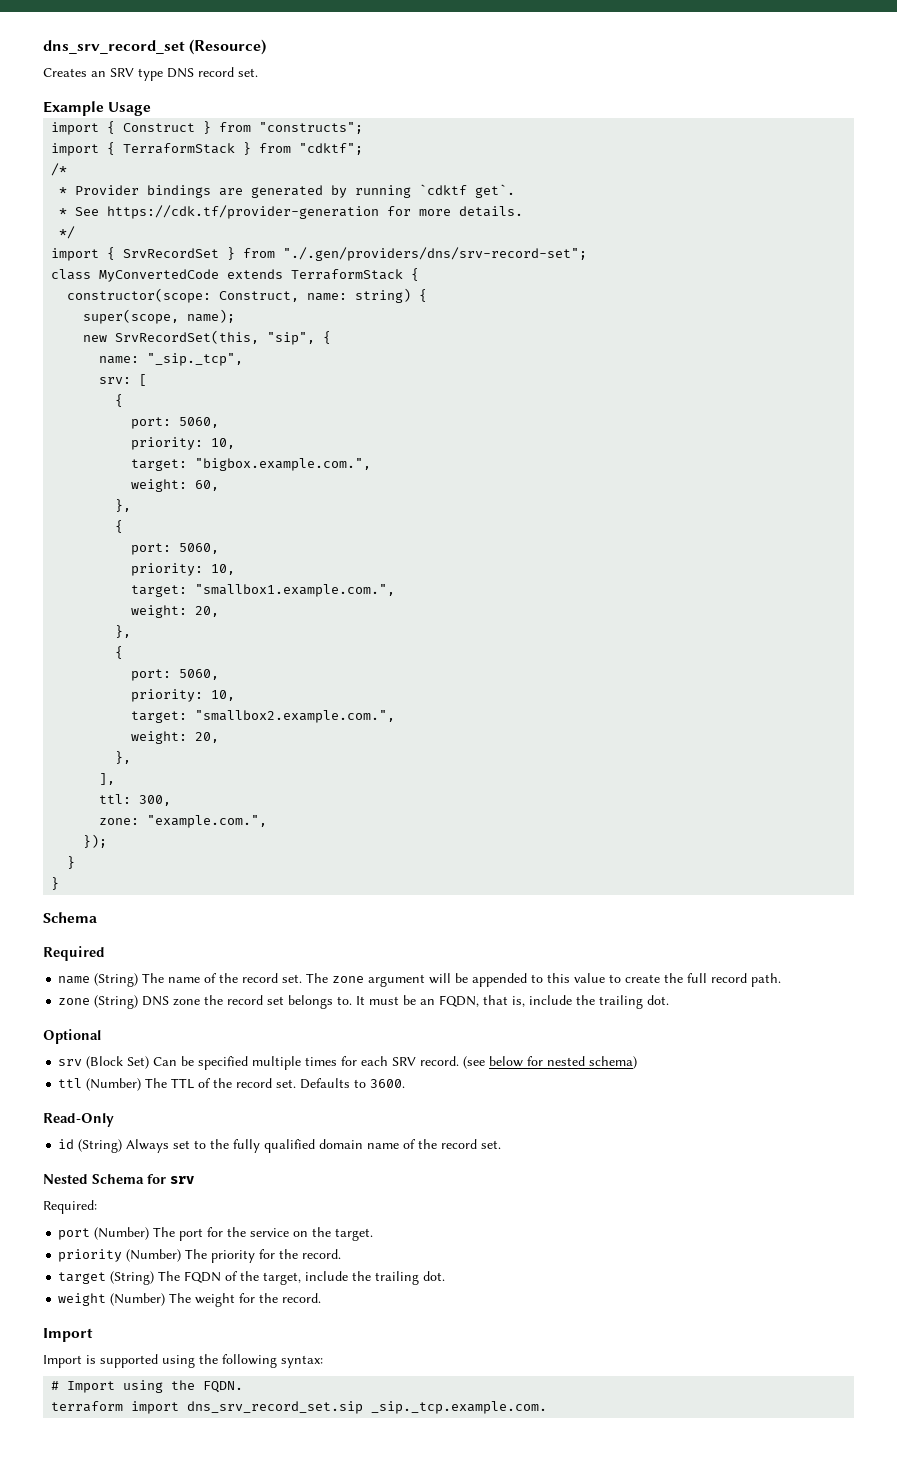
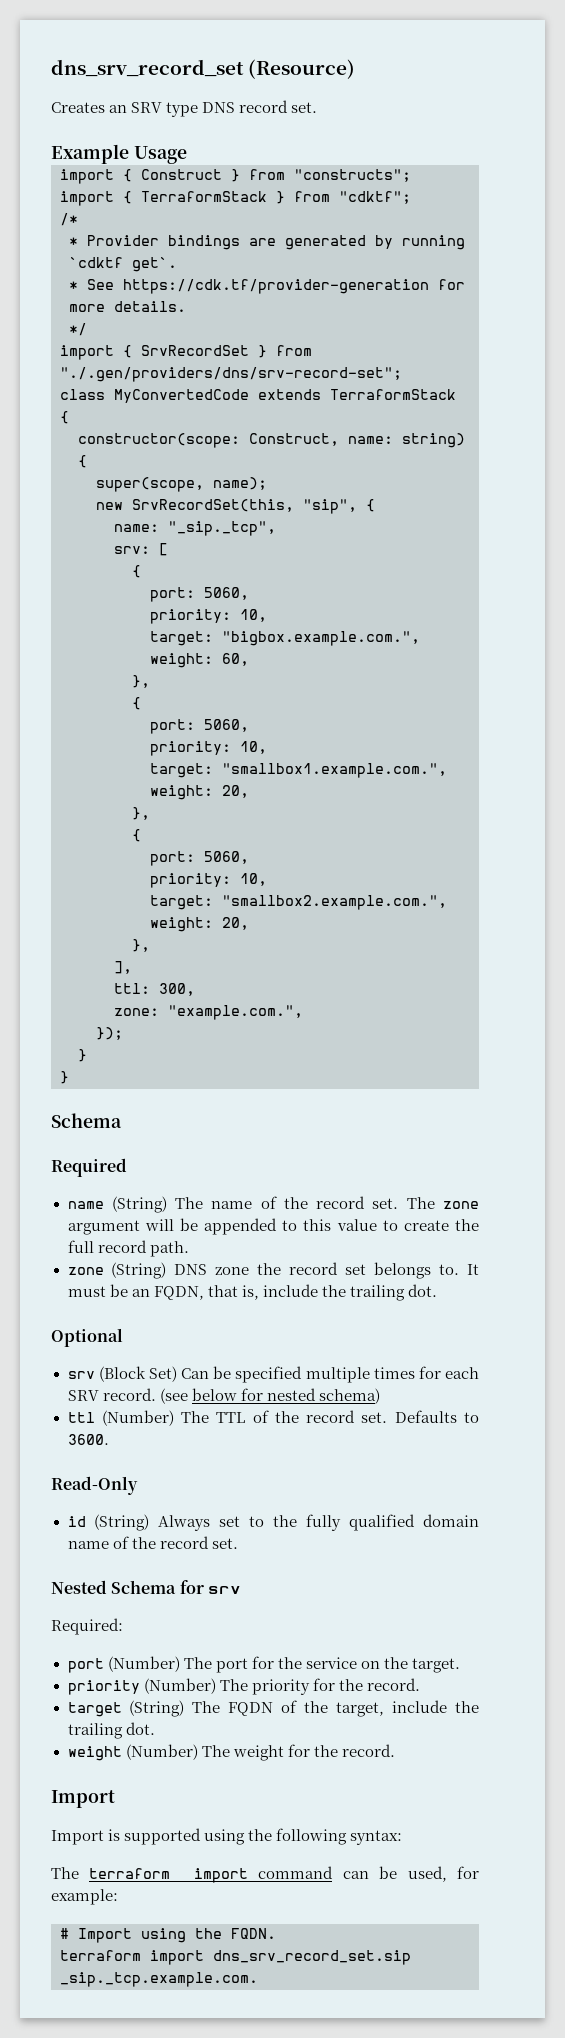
+ The terraform import command can be used, for example:

